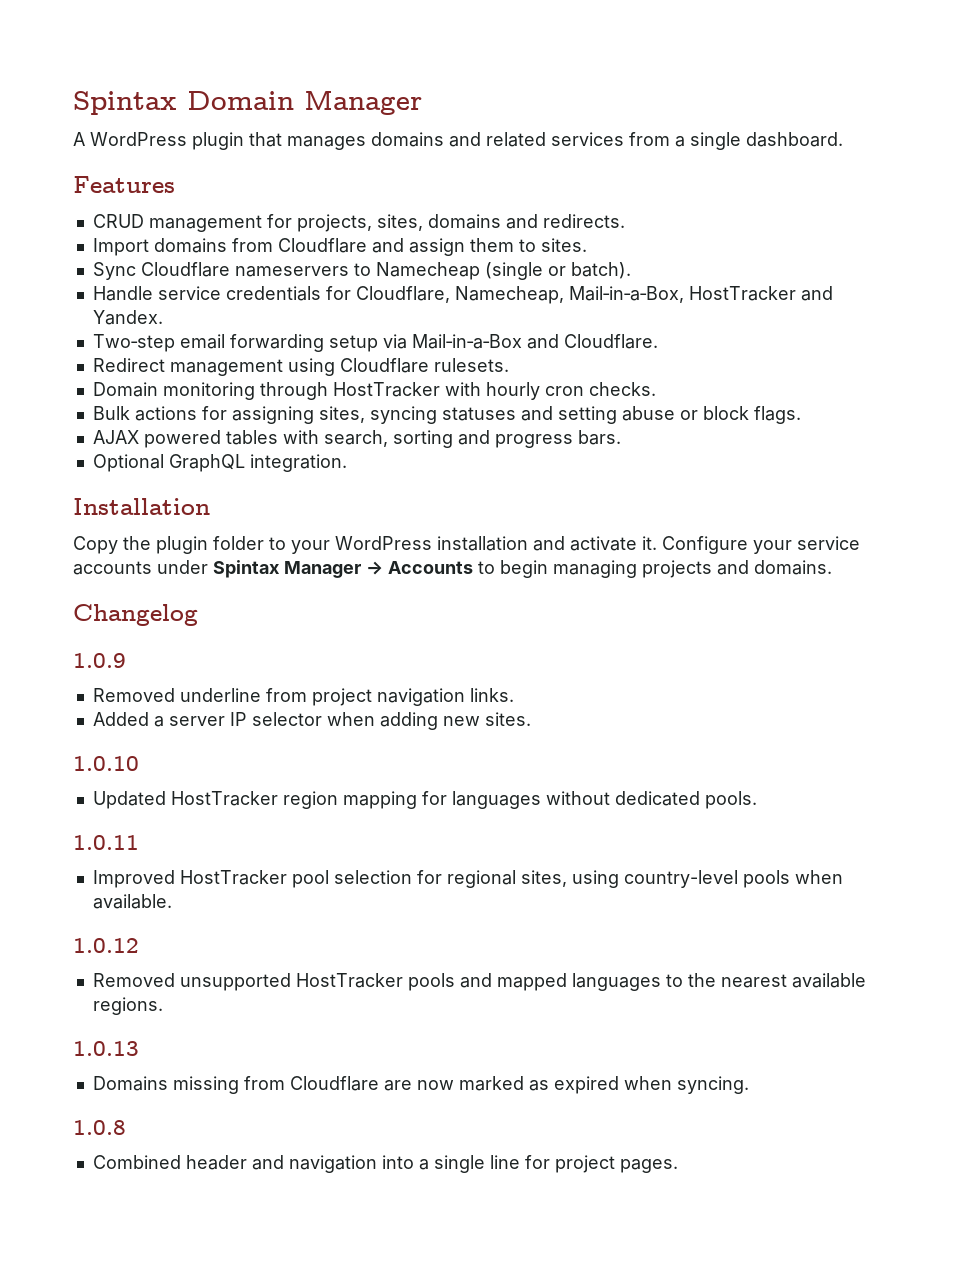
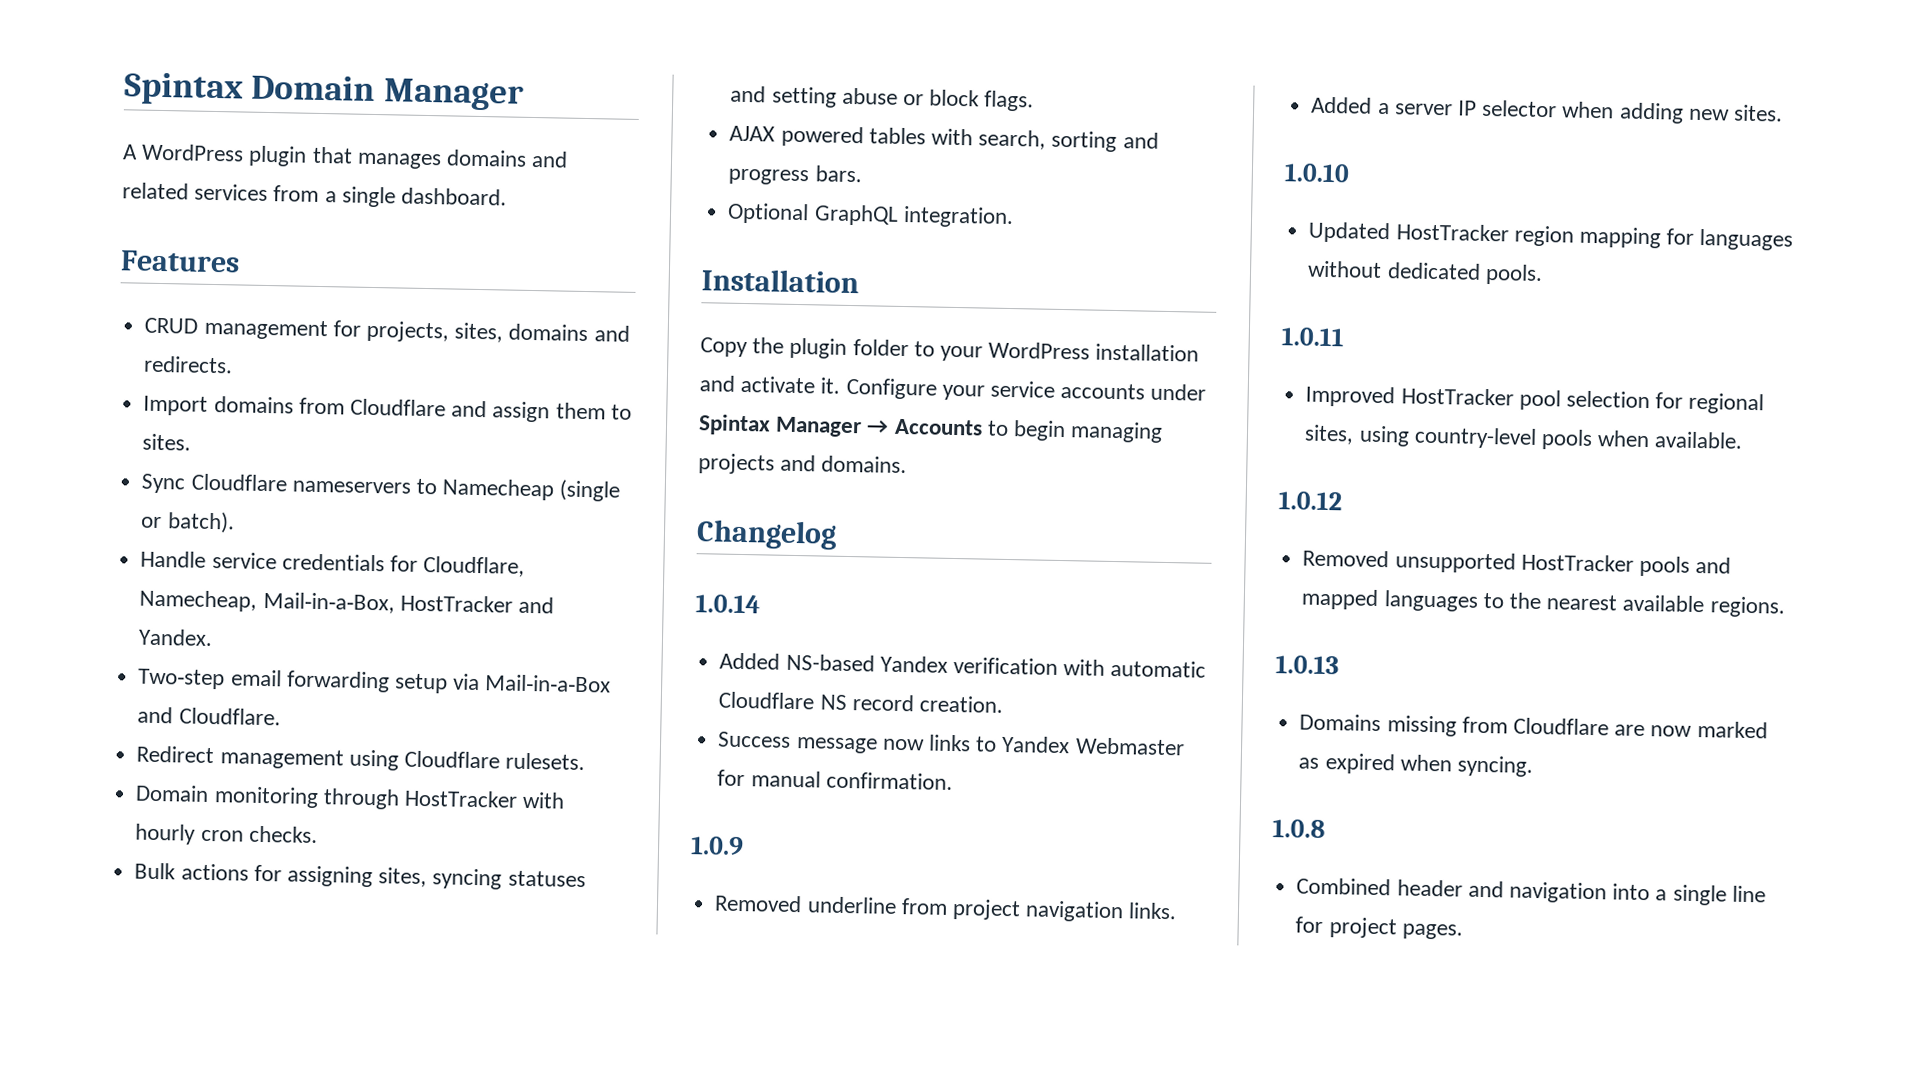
+ 1.0.14
+ Added NS-based Yandex verification with automatic Cloudflare NS record creation.
+ Success message now links to Yandex Webmaster for manual confirmation.

